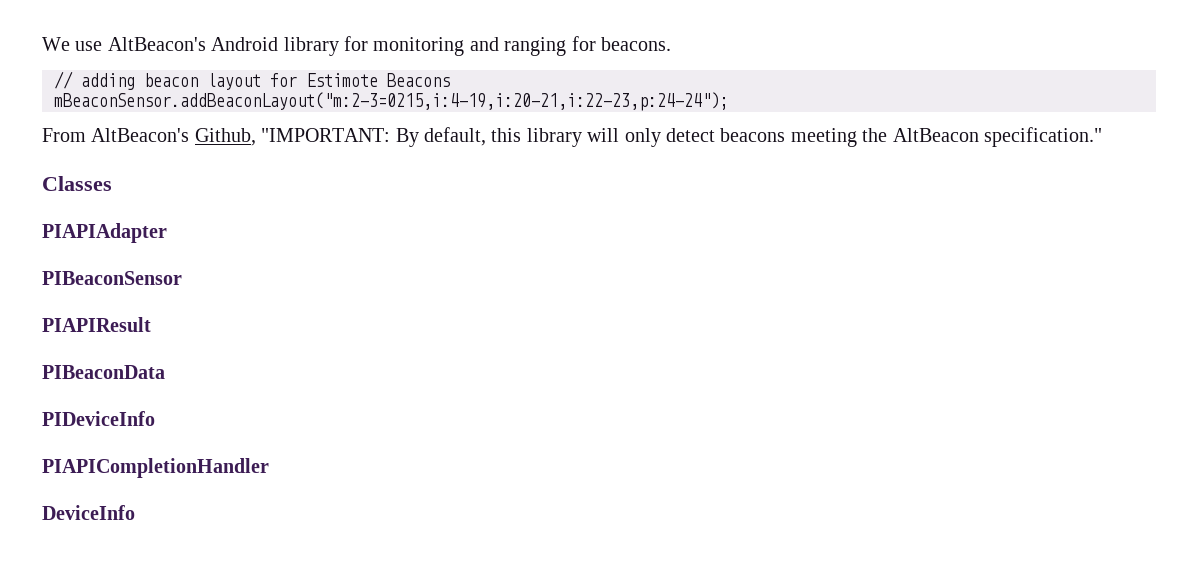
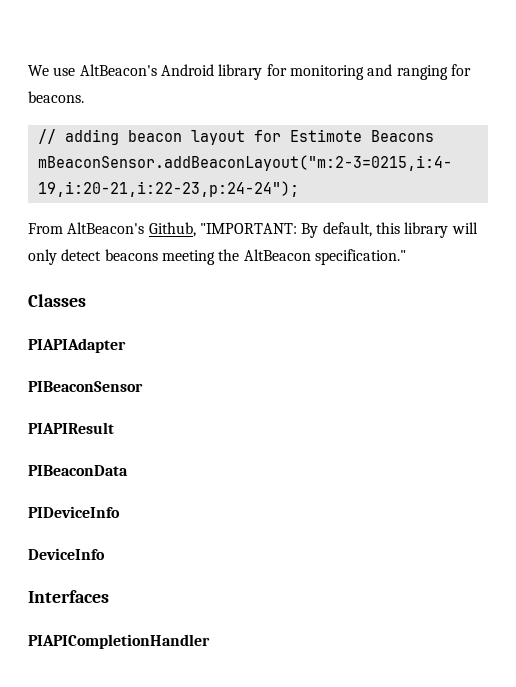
+ DeviceInfo
+ Interfaces
- DeviceInfo

